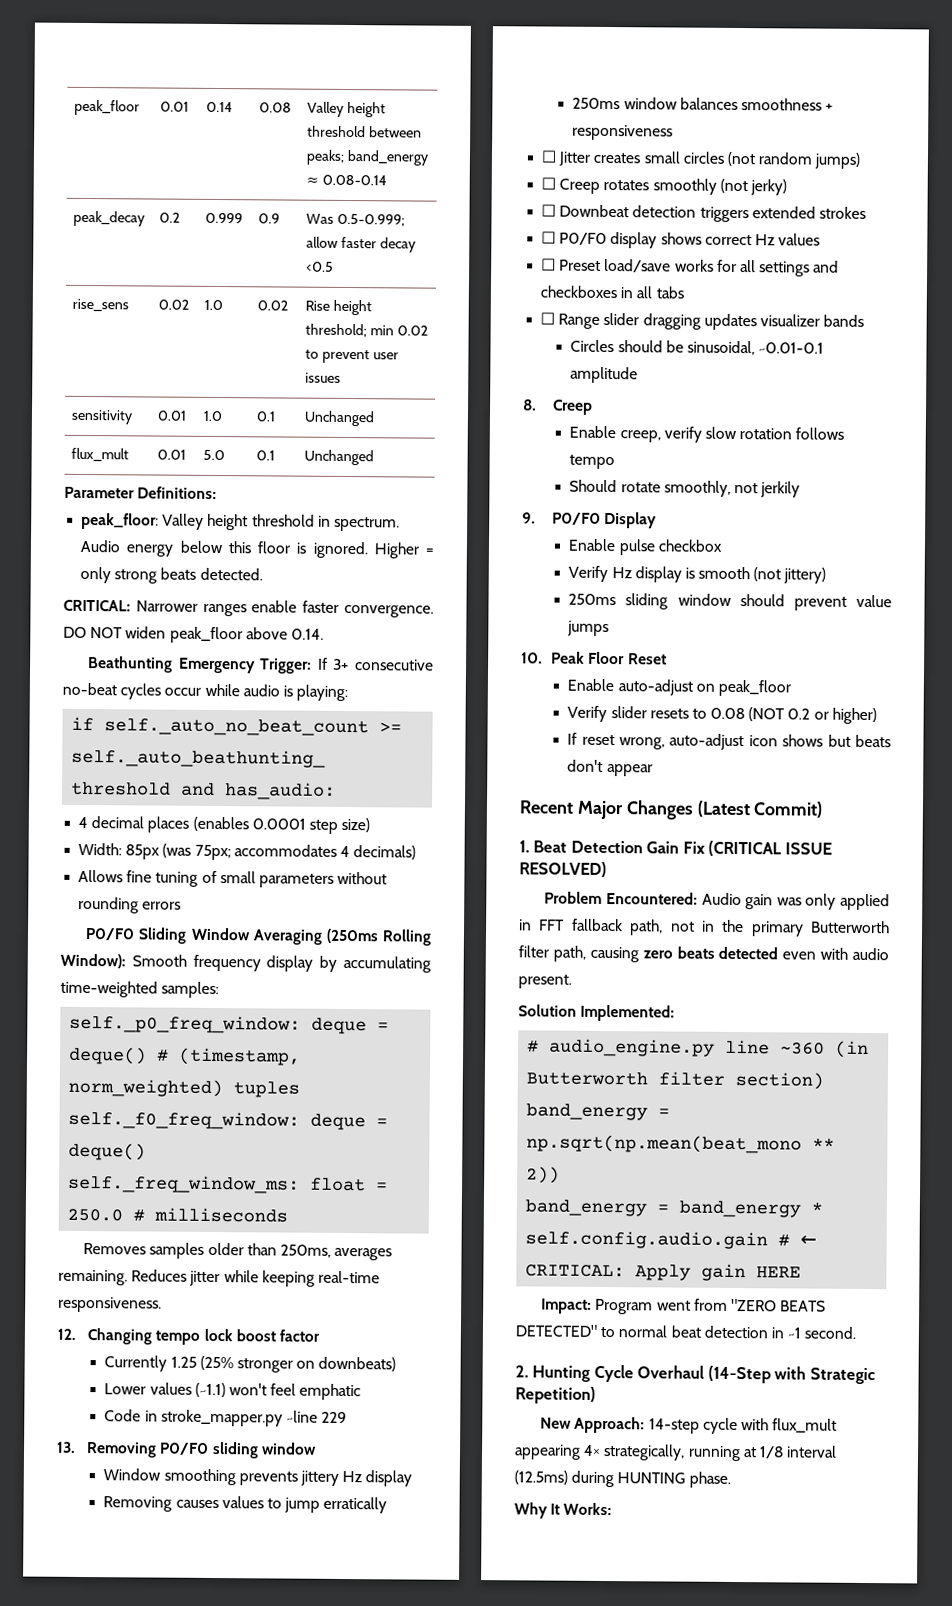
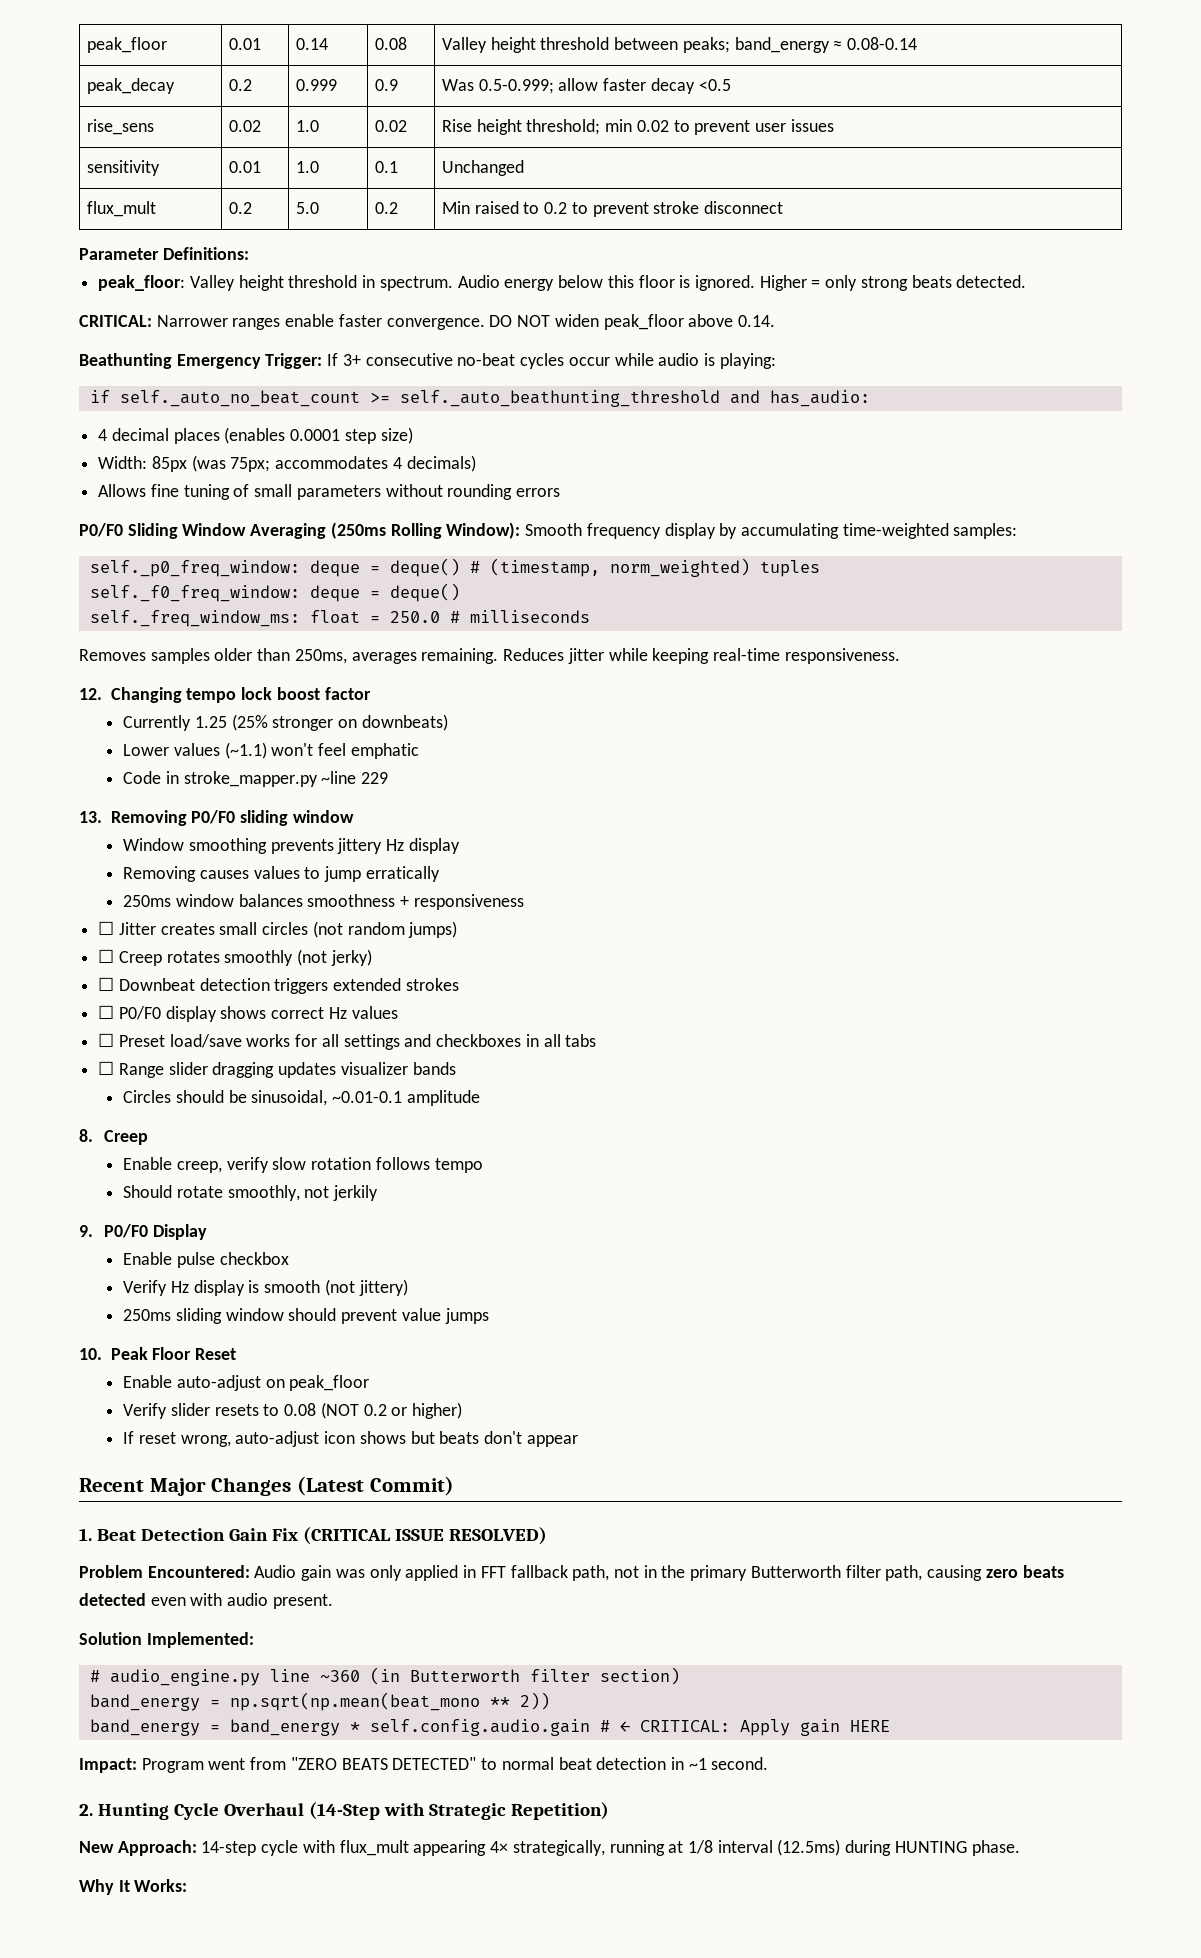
- flux_mult | 0.01 | 5.0 | 0.1 | Unchanged
+ flux_mult | 0.2 | 5.0 | 0.2 | Min raised to 0.2 to prevent stroke disconnect

